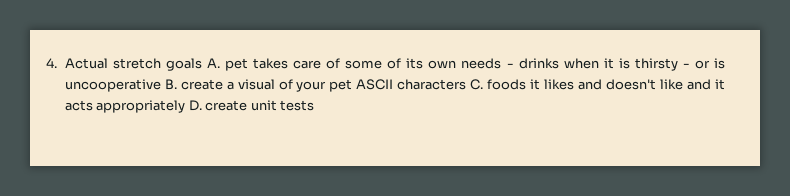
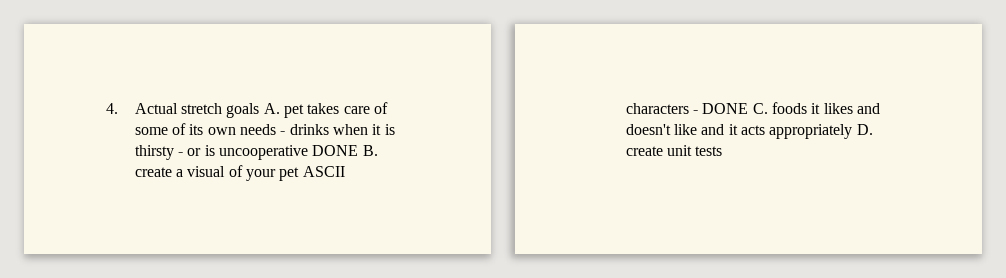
- 4. Actual stretch goals A. pet takes care of some of its own needs - drinks when it is thirsty - or is uncooperative B. create a visual of your pet ASCII characters C. foods it likes and doesn't like and it acts appropriately D. create unit tests
+ 4. Actual stretch goals A. pet takes care of some of its own needs - drinks when it is thirsty - or is uncooperative DONE B. create a visual of your pet ASCII characters - DONE C. foods it likes and doesn't like and it acts appropriately D. create unit tests

